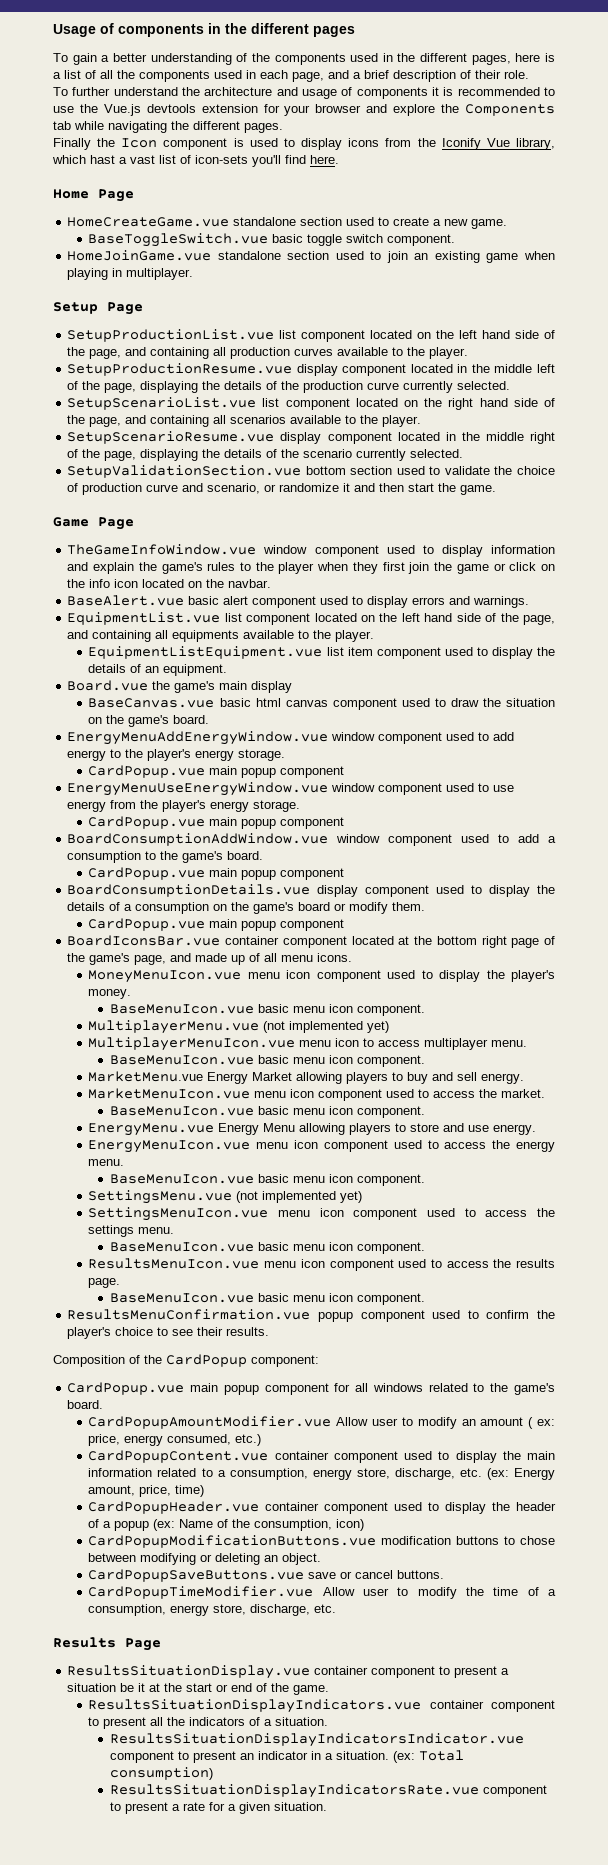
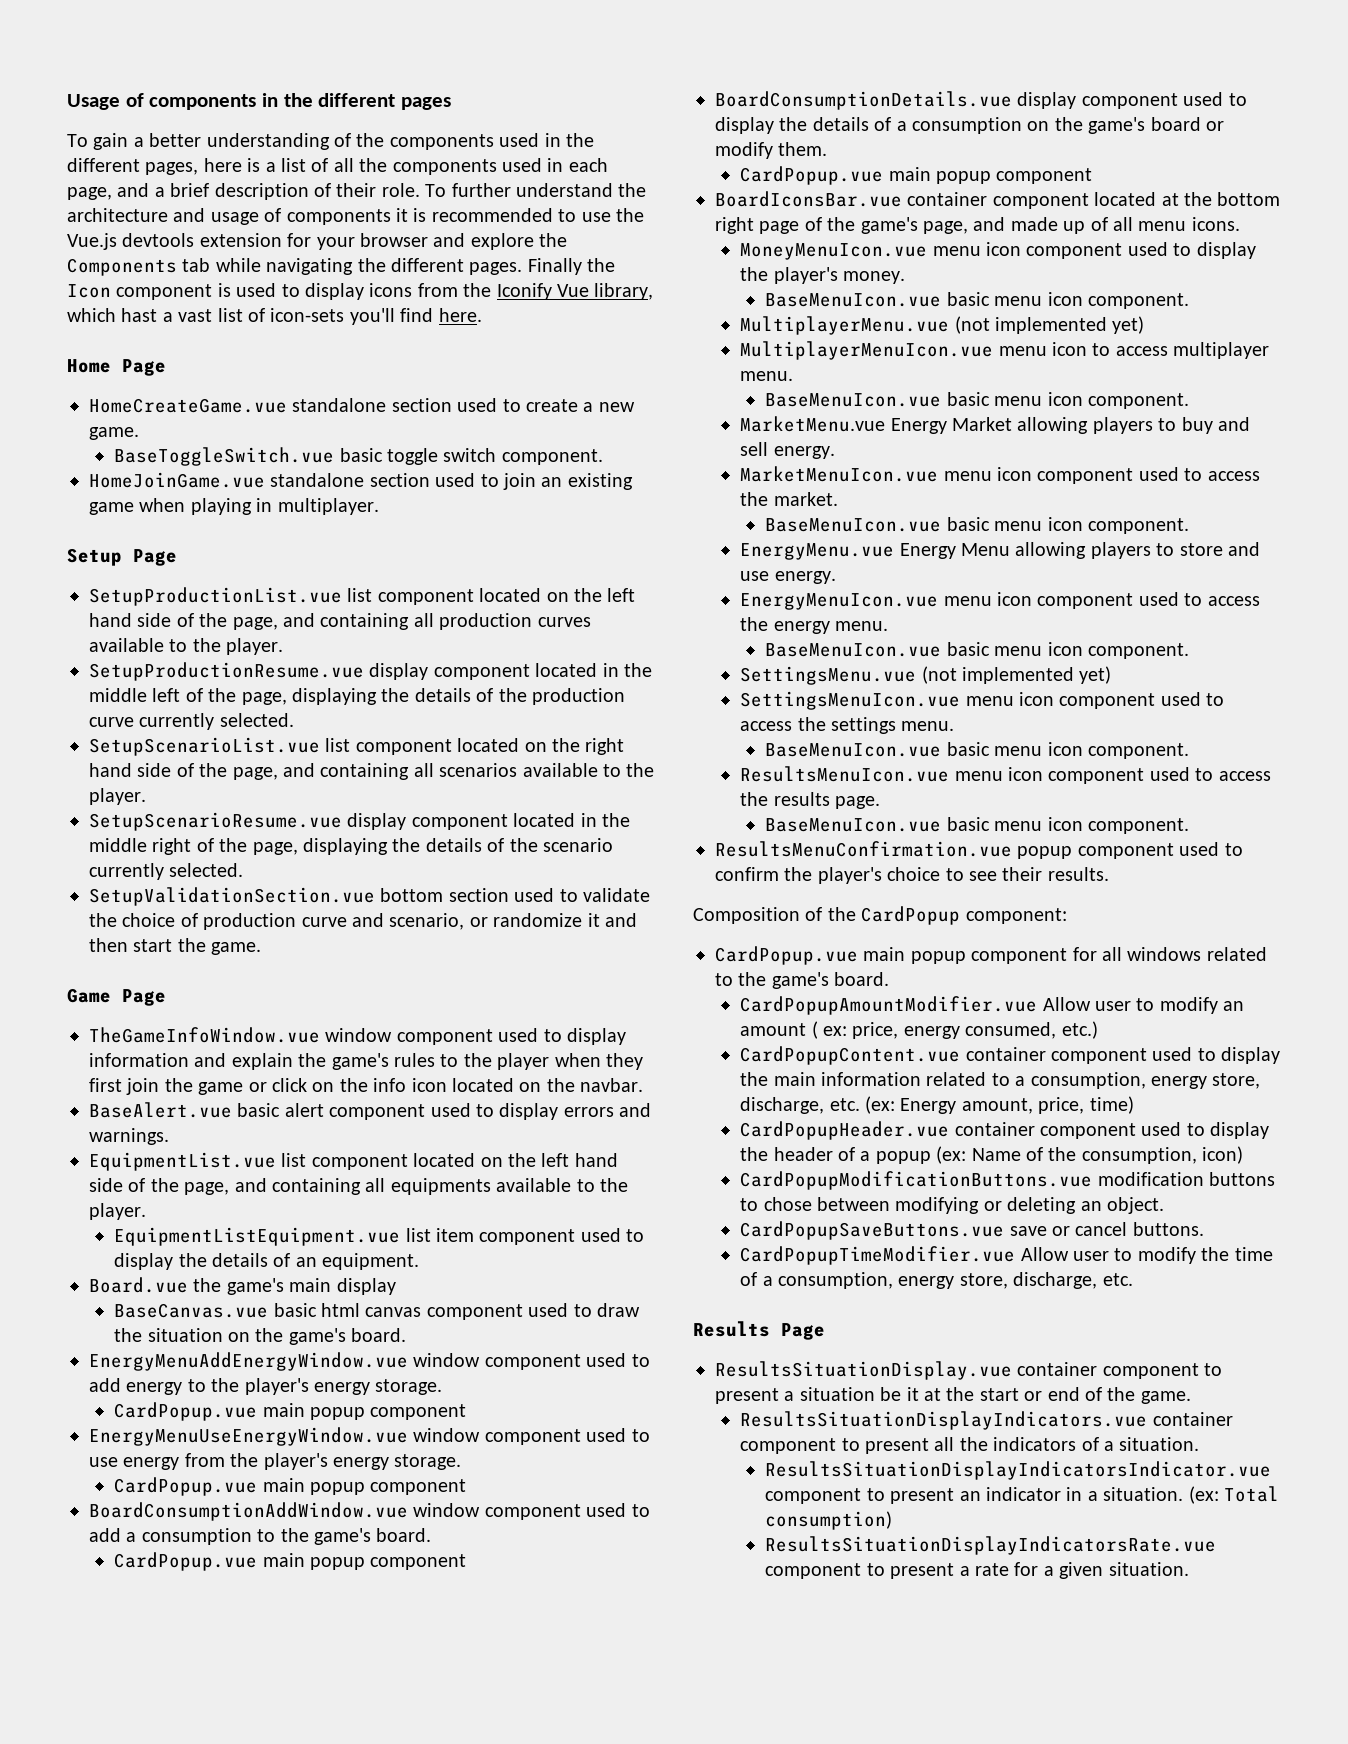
- To gain a better understanding of the components used in the different pages, here is a list of all the components used in each page, and a brief description of their role.
- To further understand the architecture and usage of components it is recommended to use the Vue.js devtools extension for your browser and explore the Components tab while navigating the different pages.
- Finally the Icon component is used to display icons from the Iconify Vue library, which hast a vast list of icon-sets you'll find here.
+ To gain a better understanding of the components used in the different pages, here is a list of all the components used in each page, and a brief description of their role. To further understand the architecture and usage of components it is recommended to use the Vue.js devtools extension for your browser and explore the Components tab while navigating the different pages. Finally the Icon component is used to display icons from the Iconify Vue library, which hast a vast list of icon-sets you'll find here.

